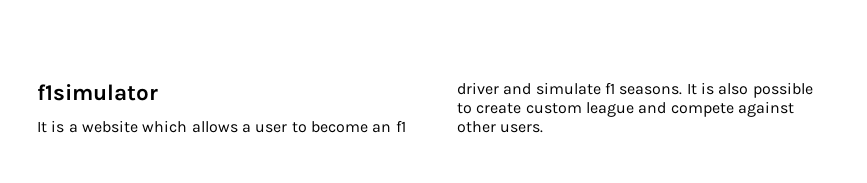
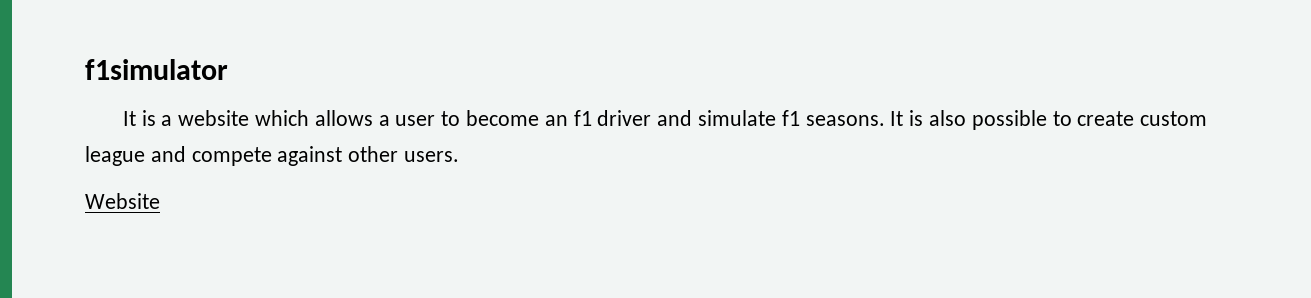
+ Website

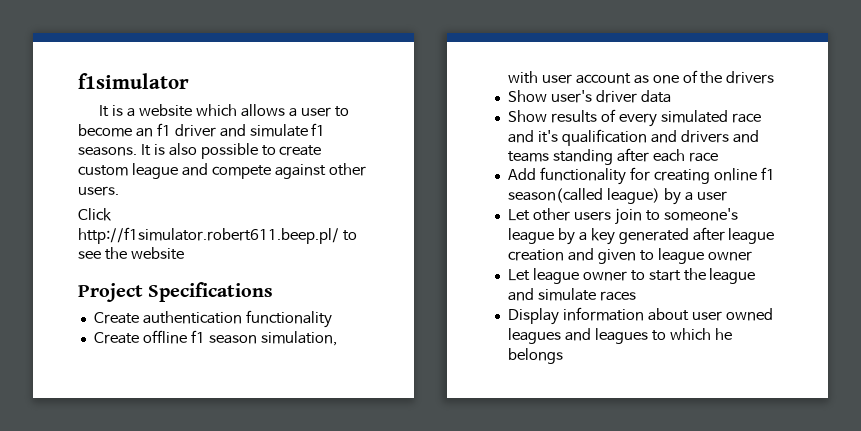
- Website
+ Click http://f1simulator.robert611.beep.pl/ to see the website
+ Project Specifications
+ Create authentication functionality
+ Create offline f1 season simulation, with user account as one of the drivers
+ Show user's driver data
+ Show results of every simulated race and it's qualification and drivers and teams standing after each race
+ Add functionality for creating online f1 season(called league) by a user
+ Let other users join to someone's league by a key generated after league creation and given to league owner
+ Let league owner to start the league and simulate races
+ Display information about user owned leagues and leagues to which he belongs

